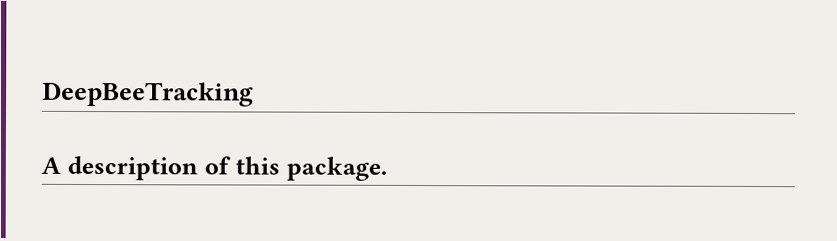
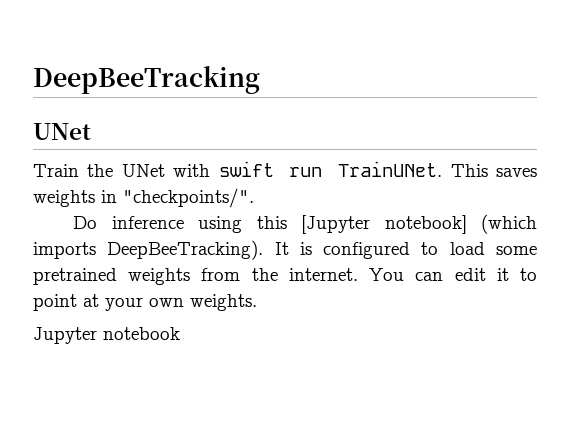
  DeepBeeTracking
- A description of this package.
+ UNet
+ Train the UNet with swift run TrainUNet. This saves weights in "checkpoints/".
+ Do inference using this [Jupyter notebook] (which imports DeepBeeTracking). It is configured to load some pretrained weights from the internet. You can edit it to point at your own weights.
+ Jupyter notebook

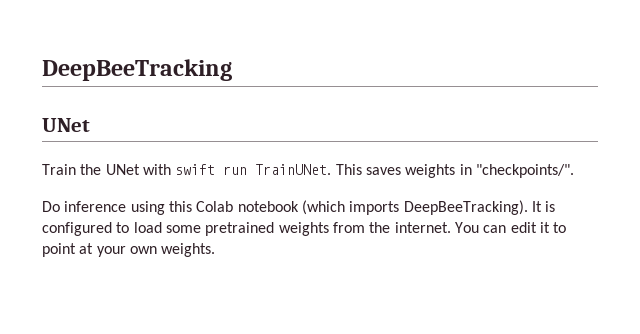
- Do inference using this [Jupyter notebook] (which imports DeepBeeTracking).
+ Do inference using this Colab notebook (which imports DeepBeeTracking).
- Jupyter notebook

